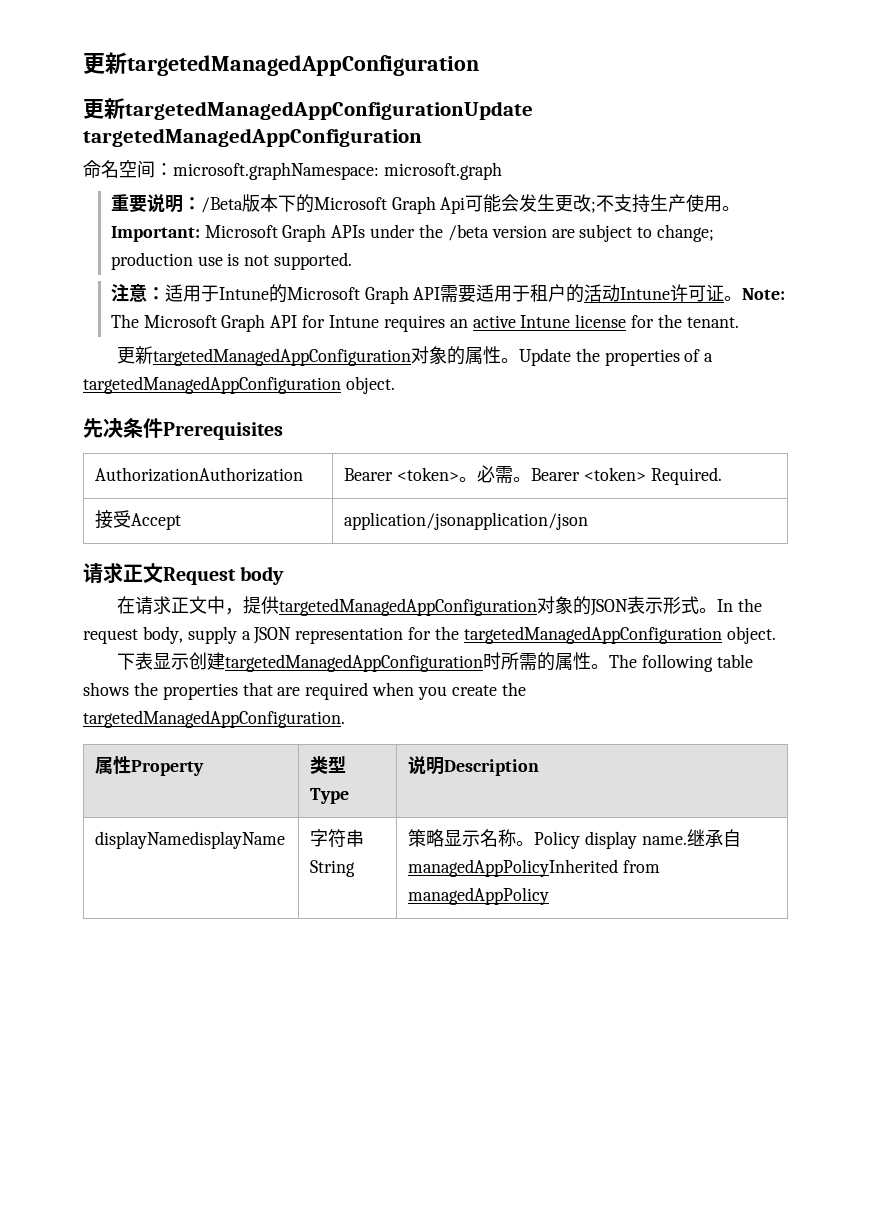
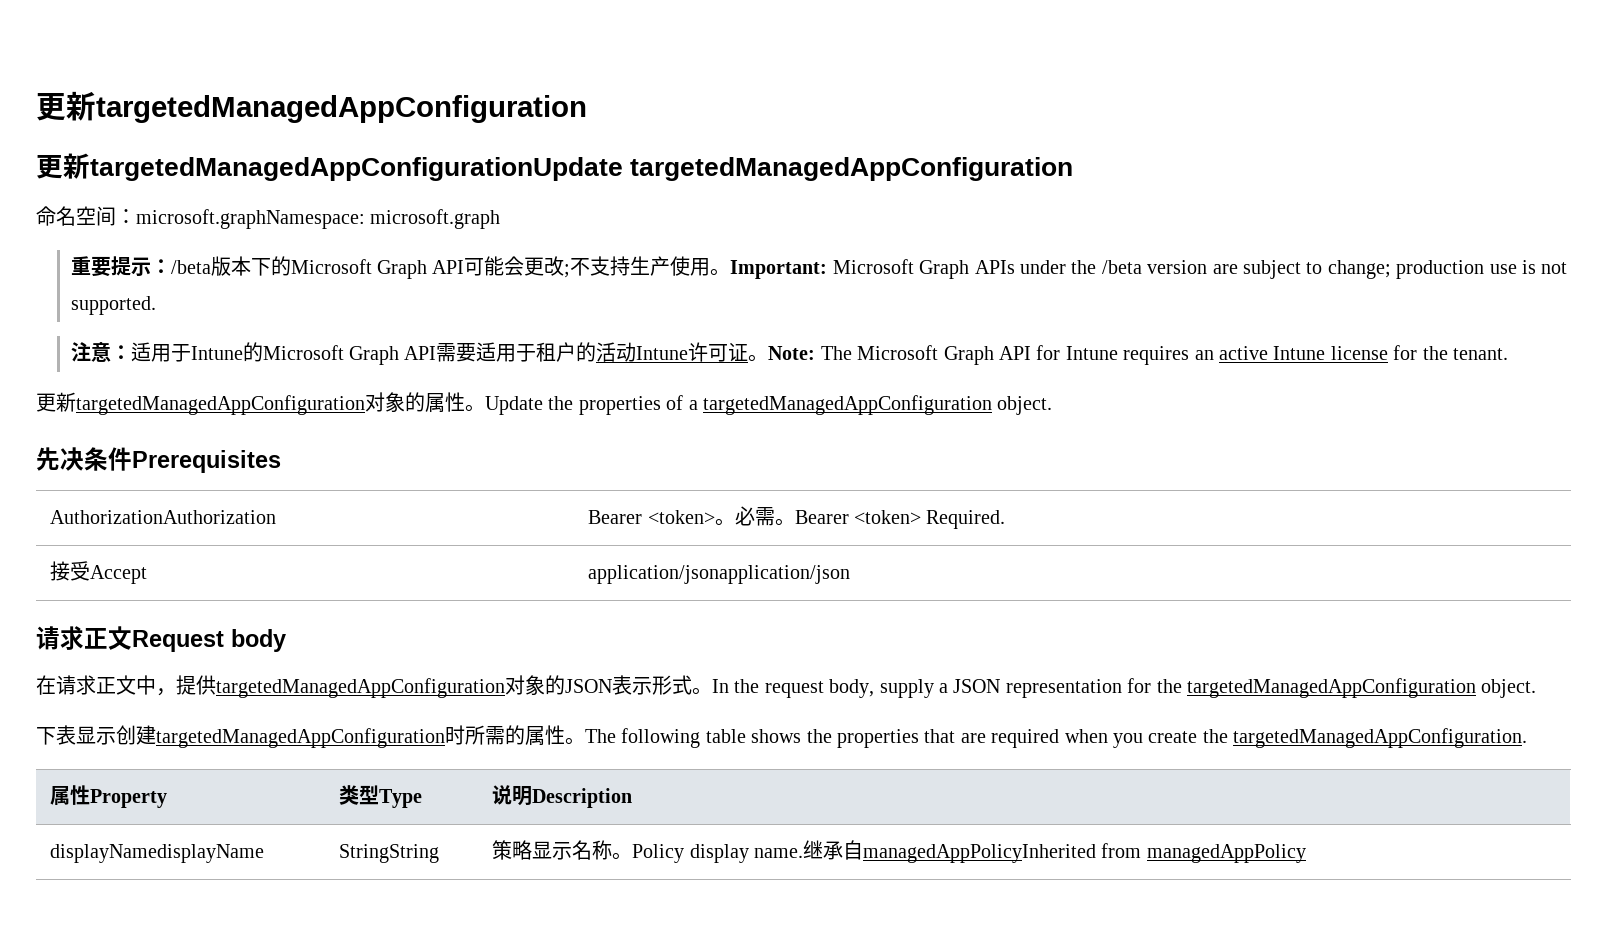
- 重要说明：/Beta版本下的Microsoft Graph Api可能会发生更改;不支持生产使用。
+ 重要提示：/beta版本下的Microsoft Graph API可能会更改;不支持生产使用。
- displayNamedisplayName | 字符串String | 策略显示名称。Policy display name.继承自managedAppPolicyInherited from managedAppPolicy
+ displayNamedisplayName | StringString | 策略显示名称。Policy display name.继承自managedAppPolicyInherited from managedAppPolicy

